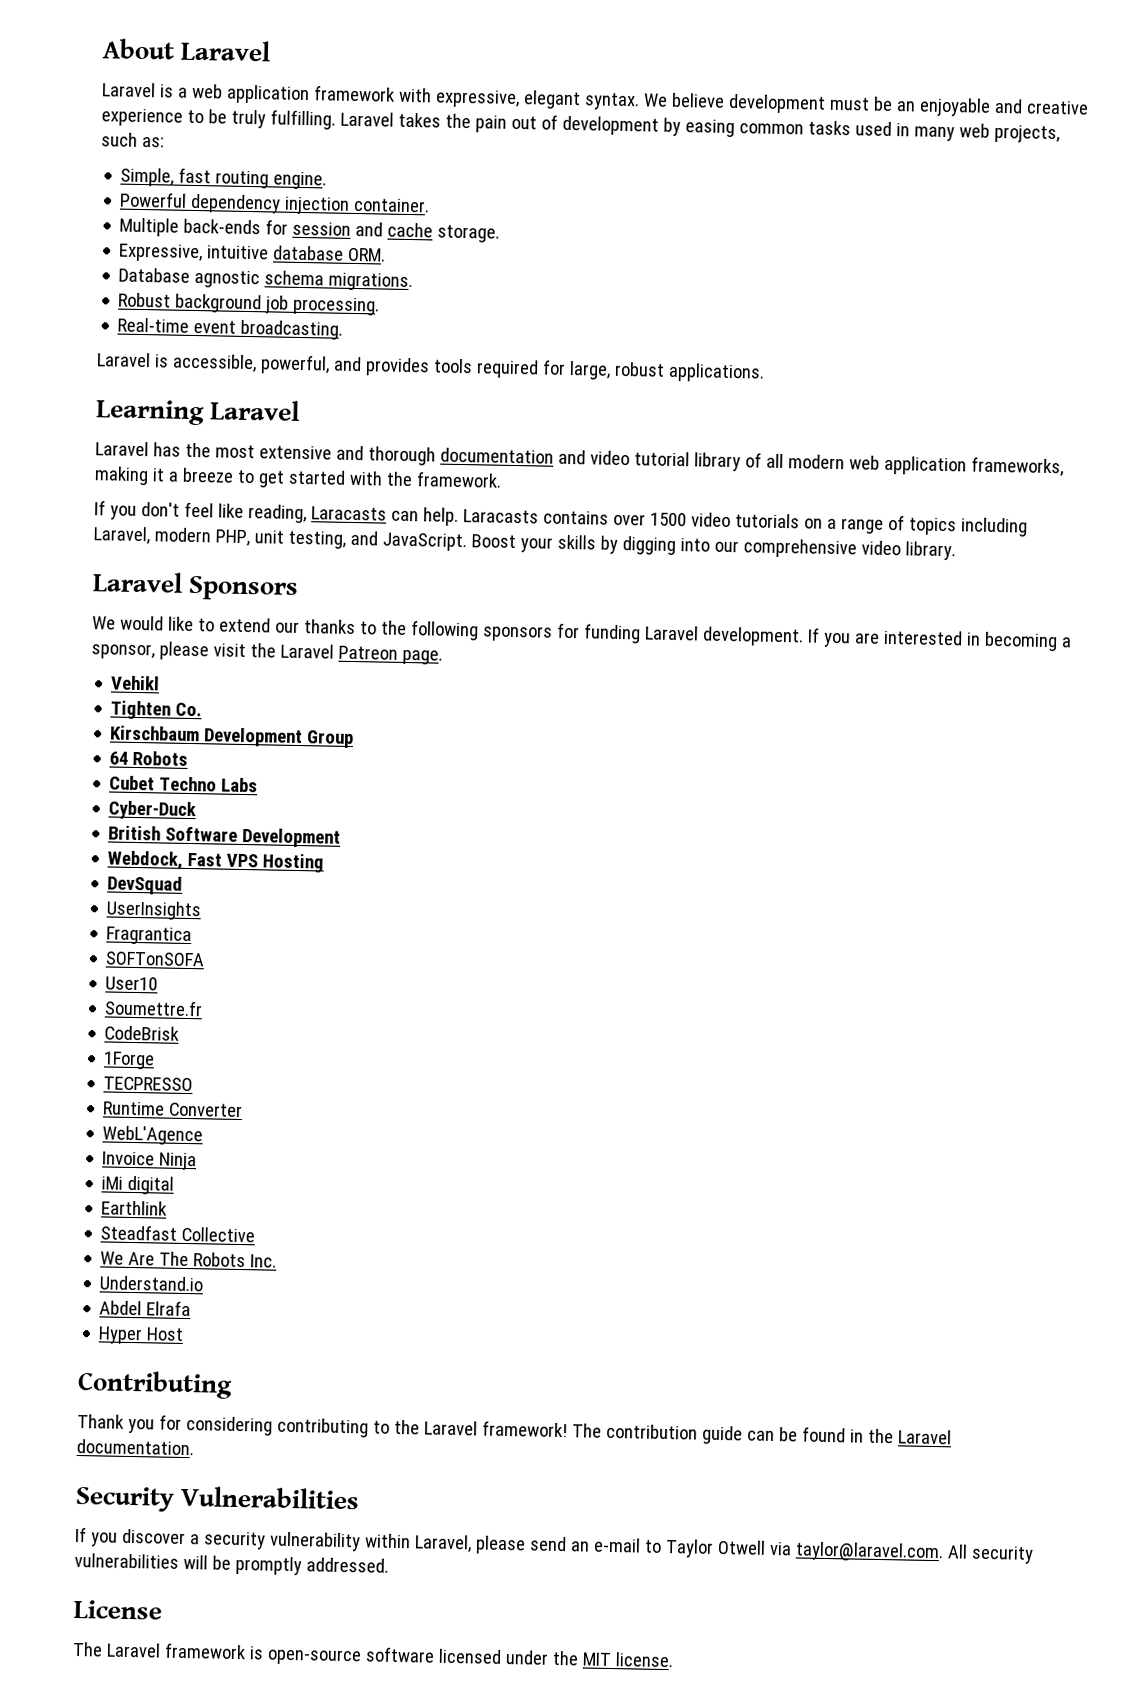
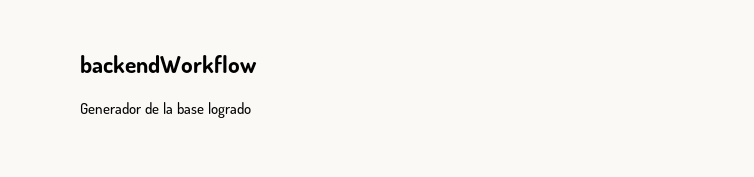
- About Laravel
- Laravel is a web application framework with expressive, elegant syntax. We believe development must be an enjoyable and creative experience to be truly fulfilling. Laravel takes the pain out of development by easing common tasks used in many web projects, such as:
- Simple, fast routing engine.
- Powerful dependency injection container.
- Multiple back-ends for session and cache storage.
- Expressive, intuitive database ORM.
- Database agnostic schema migrations.
- Robust background job processing.
- Real-time event broadcasting.
- Laravel is accessible, powerful, and provides tools required for large, robust applications.
- Learning Laravel
- Laravel has the most extensive and thorough documentation and video tutorial library of all modern web application frameworks, making it a breeze to get started with the framework.
- If you don't feel like reading, Laracasts can help. Laracasts contains over 1500 video tutorials on a range of topics including Laravel, modern PHP, unit testing, and JavaScript. Boost your skills by digging into our comprehensive video library.
- Laravel Sponsors
- We would like to extend our thanks to the following sponsors for funding Laravel development. If you are interested in becoming a sponsor, please visit the Laravel Patreon page.
- Vehikl
- Tighten Co.
- Kirschbaum Development Group
- 64 Robots
- Cubet Techno Labs
- Cyber-Duck
- British Software Development
- Webdock, Fast VPS Hosting
- DevSquad
- UserInsights
- Fragrantica
- SOFTonSOFA
- User10
- Soumettre.fr
- CodeBrisk
- 1Forge
- TECPRESSO
- Runtime Converter
- WebL'Agence
- Invoice Ninja
- iMi digital
- Earthlink
- Steadfast Collective
- We Are The Robots Inc.
- Understand.io
- Abdel Elrafa
- Hyper Host
- Contributing
- Thank you for considering contributing to the Laravel framework! The contribution guide can be found in the Laravel documentation.
- Security Vulnerabilities
- If you discover a security vulnerability within Laravel, please send an e-mail to Taylor Otwell via taylor@laravel.com. All security vulnerabilities will be promptly addressed.
- License
- The Laravel framework is open-source software licensed under the MIT license.
+ backendWorkflow
+ Generador de la base logrado

